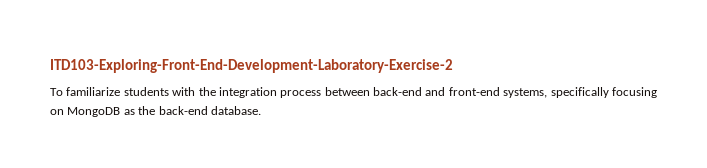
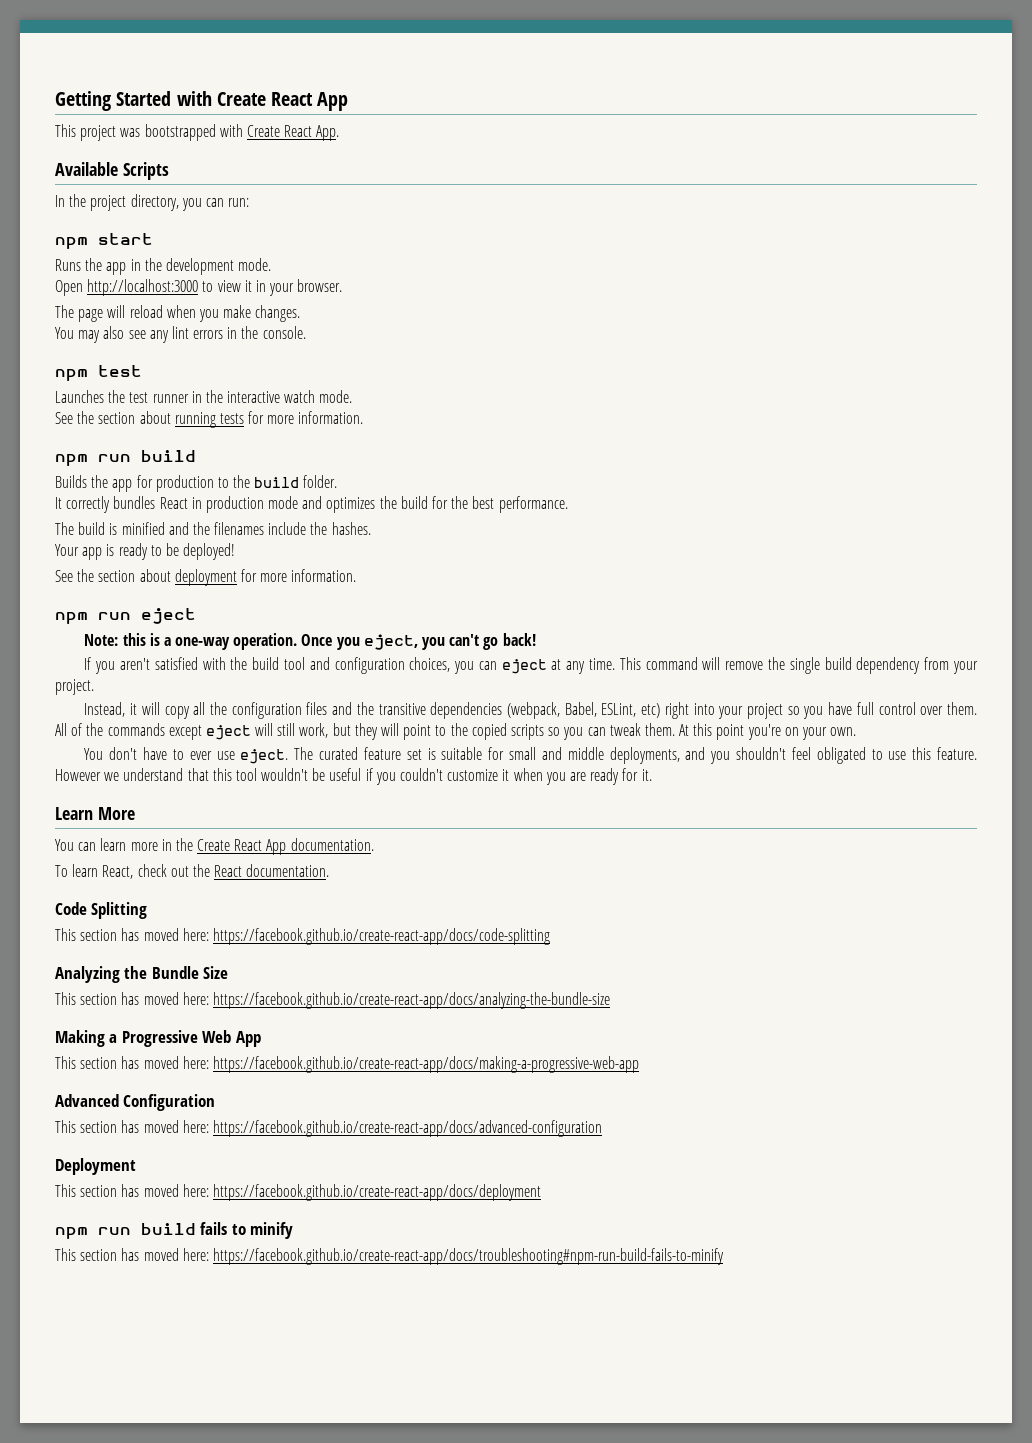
- ITD103-Exploring-Front-End-Development-Laboratory-Exercise-2
- To familiarize students with the integration process between back-end and front-end systems, specifically focusing on MongoDB as the back-end database.
+ Getting Started with Create React App
+ This project was bootstrapped with Create React App.
+ Available Scripts
+ In the project directory, you can run:
+ npm start
+ Runs the app in the development mode.
+ Open http://localhost:3000 to view it in your browser.
+ The page will reload when you make changes.
+ You may also see any lint errors in the console.
+ npm test
+ Launches the test runner in the interactive watch mode.
+ See the section about running tests for more information.
+ npm run build
+ Builds the app for production to the build folder.
+ It correctly bundles React in production mode and optimizes the build for the best performance.
+ The build is minified and the filenames include the hashes.
+ Your app is ready to be deployed!
+ See the section about deployment for more information.
+ npm run eject
+ Note: this is a one-way operation. Once you eject, you can't go back!
+ If you aren't satisfied with the build tool and configuration choices, you can eject at any time. This command will remove the single build dependency from your project.
+ Instead, it will copy all the configuration files and the transitive dependencies (webpack, Babel, ESLint, etc) right into your project so you have full control over them. All of the commands except eject will still work, but they will point to the copied scripts so you can tweak them. At this point you're on your own.
+ You don't have to ever use eject. The curated feature set is suitable for small and middle deployments, and you shouldn't feel obligated to use this feature. However we understand that this tool wouldn't be useful if you couldn't customize it when you are ready for it.
+ Learn More
+ You can learn more in the Create React App documentation.
+ To learn React, check out the React documentation.
+ Code Splitting
+ This section has moved here: https://facebook.github.io/create-react-app/docs/code-splitting
+ Analyzing the Bundle Size
+ This section has moved here: https://facebook.github.io/create-react-app/docs/analyzing-the-bundle-size
+ Making a Progressive Web App
+ This section has moved here: https://facebook.github.io/create-react-app/docs/making-a-progressive-web-app
+ Advanced Configuration
+ This section has moved here: https://facebook.github.io/create-react-app/docs/advanced-configuration
+ Deployment
+ This section has moved here: https://facebook.github.io/create-react-app/docs/deployment
+ npm run build fails to minify
+ This section has moved here: https://facebook.github.io/create-react-app/docs/troubleshooting#npm-run-build-fails-to-minify

